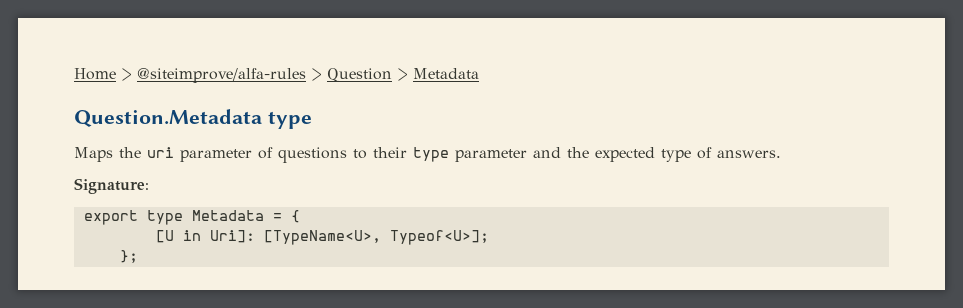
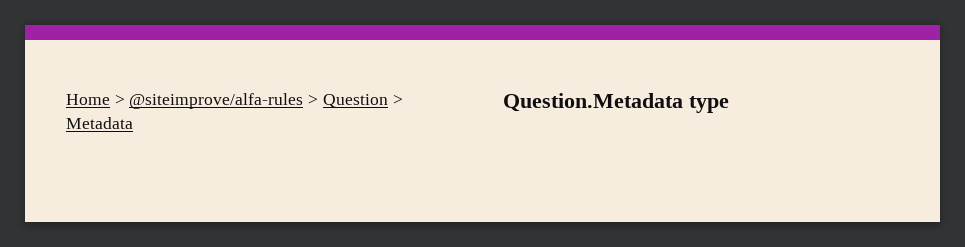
- Maps the uri parameter of questions to their type parameter and the expected type of answers.
- Signature:
- export type Metadata = {
- [U in Uri]: [TypeName<U>, Typeof<U>];
- };

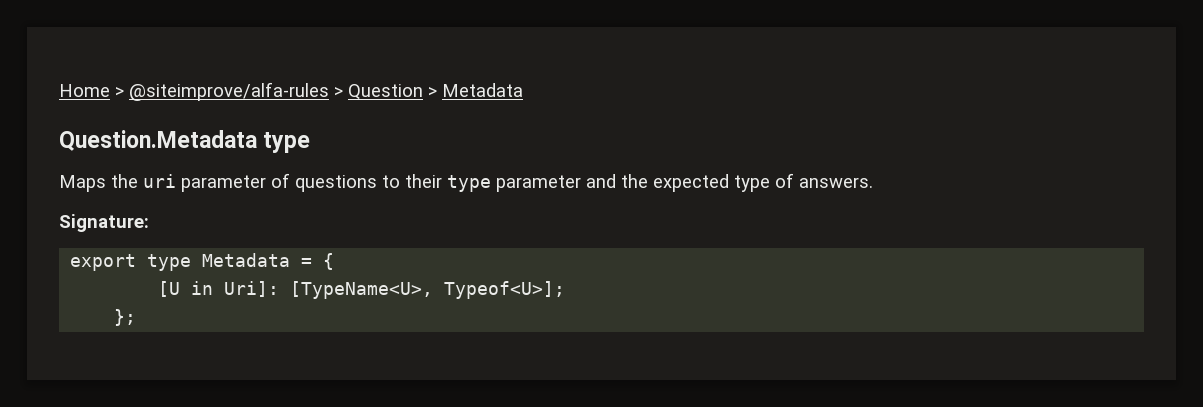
+ Maps the uri parameter of questions to their type parameter and the expected type of answers.
+ Signature:
+ export type Metadata = {
+ [U in Uri]: [TypeName<U>, Typeof<U>];
+ };

